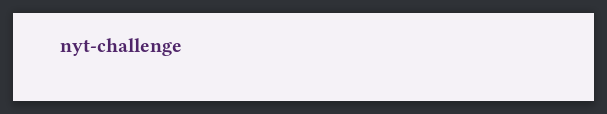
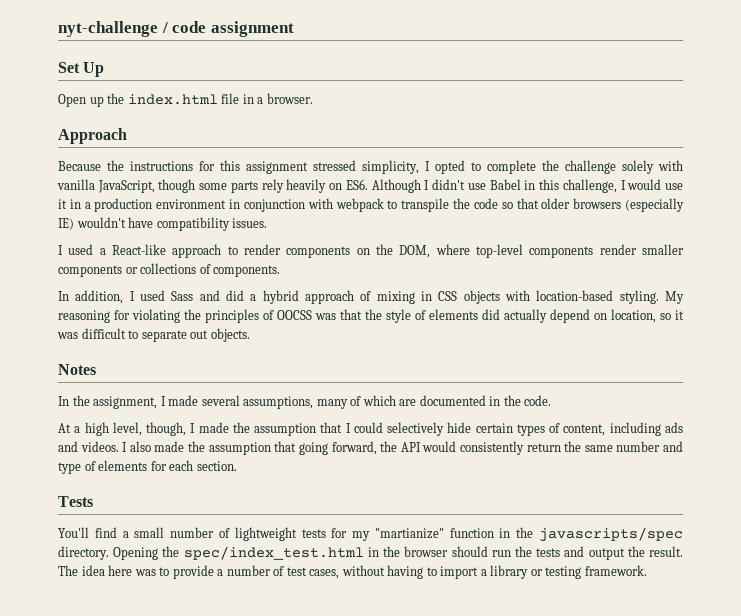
- nyt-challenge
+ nyt-challenge / code assignment
+ Set Up
+ Open up the index.html file in a browser.
+ Approach
+ Because the instructions for this assignment stressed simplicity, I opted to complete the challenge solely with vanilla JavaScript, though some parts rely heavily on ES6. Although I didn't use Babel in this challenge, I would use it in a production environment in conjunction with webpack to transpile the code so that older browsers (especially IE) wouldn't have compatibility issues.
+ I used a React-like approach to render components on the DOM, where top-level components render smaller components or collections of components.
+ In addition, I used Sass and did a hybrid approach of mixing in CSS objects with location-based styling. My reasoning for violating the principles of OOCSS was that the style of elements did actually depend on location, so it was difficult to separate out objects.
+ Notes
+ In the assignment, I made several assumptions, many of which are documented in the code.
+ At a high level, though, I made the assumption that I could selectively hide certain types of content, including ads and videos. I also made the assumption that going forward, the API would consistently return the same number and type of elements for each section.
+ Tests
+ You'll find a small number of lightweight tests for my "martianize" function in the javascripts/spec directory. Opening the spec/index_test.html in the browser should run the tests and output the result. The idea here was to provide a number of test cases, without having to import a library or testing framework.

